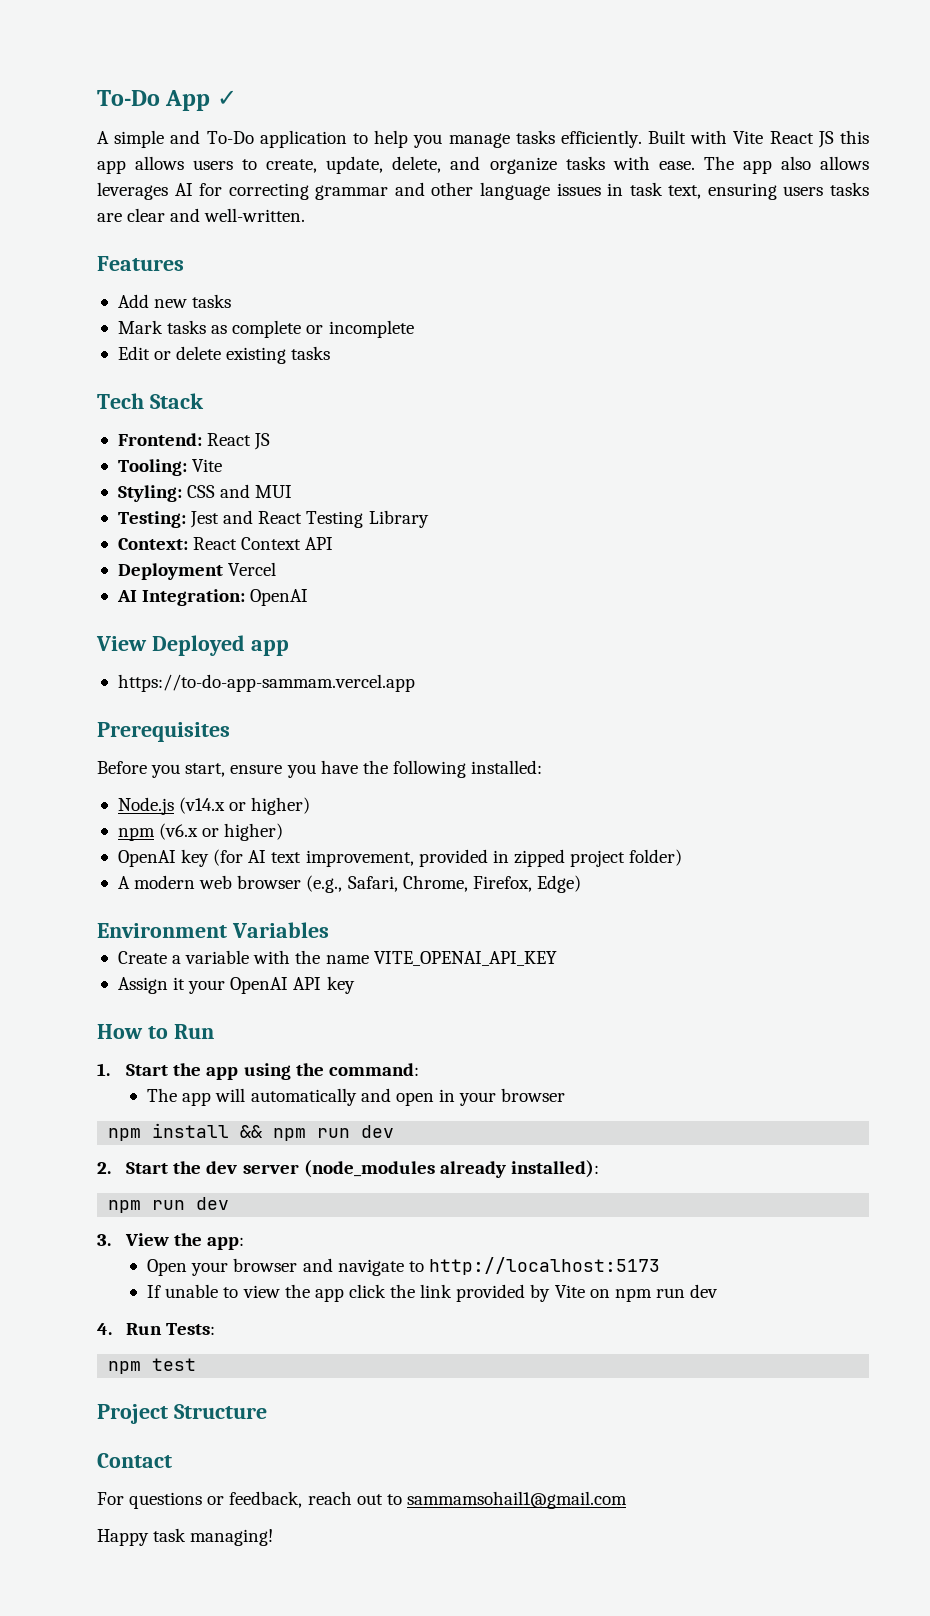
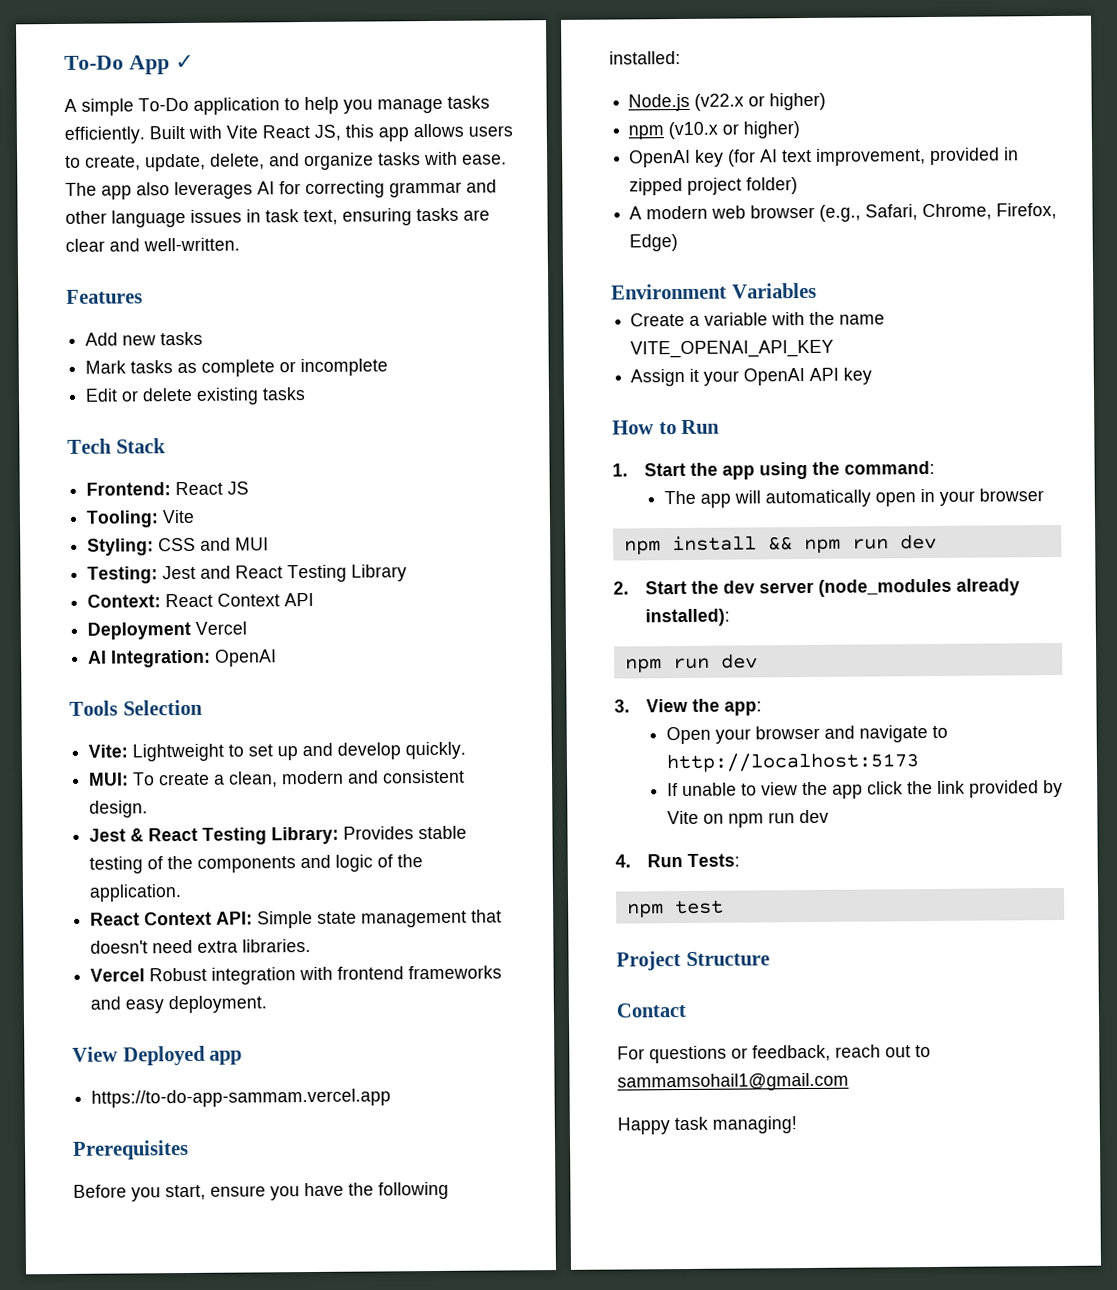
- A simple and To-Do application to help you manage tasks efficiently.
+ A simple To-Do application to help you manage tasks efficiently.
- Built with Vite React JS this app allows users to create, update, delete, and organize tasks with ease.
+ Built with Vite React JS, this app allows users to create, update, delete, and organize tasks with ease.
- The app also allows leverages AI for correcting grammar and other language issues in task text, ensuring users tasks are clear and well-written.
+ The app also leverages AI for correcting grammar and other language issues in task text, ensuring tasks are clear and well-written.
+ Tools Selection
+ Vite: Lightweight to set up and develop quickly.
+ MUI: To create a clean, modern and consistent design.
+ Jest & React Testing Library: Provides stable testing of the components and logic of the application.
+ React Context API: Simple state management that doesn't need extra libraries.
+ Vercel Robust integration with frontend frameworks and easy deployment.
- Node.js (v14.x or higher)
+ Node.js (v22.x or higher)
- npm (v6.x or higher)
+ npm (v10.x or higher)
- The app will automatically and open in your browser
+ The app will automatically open in your browser

